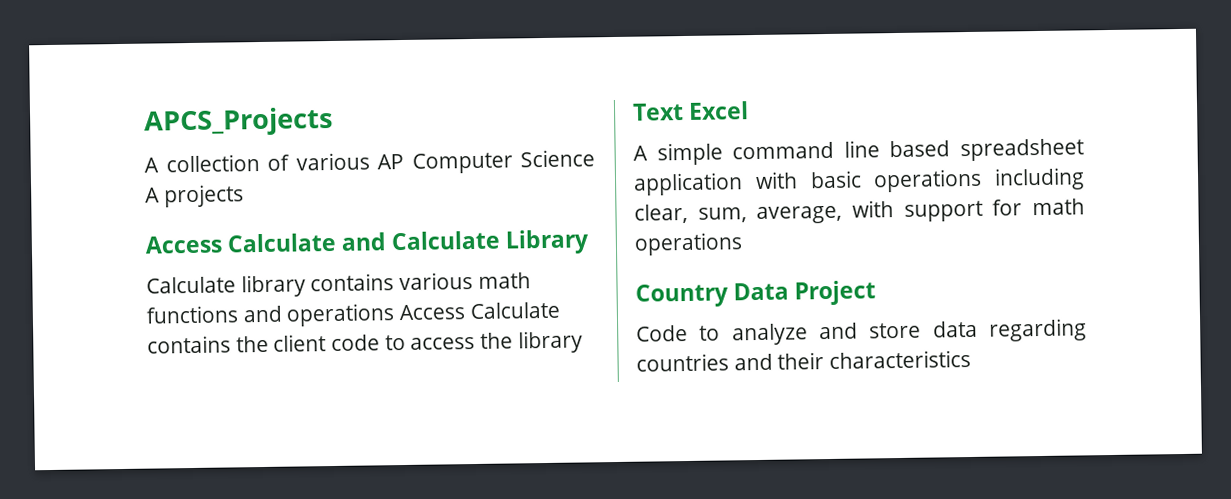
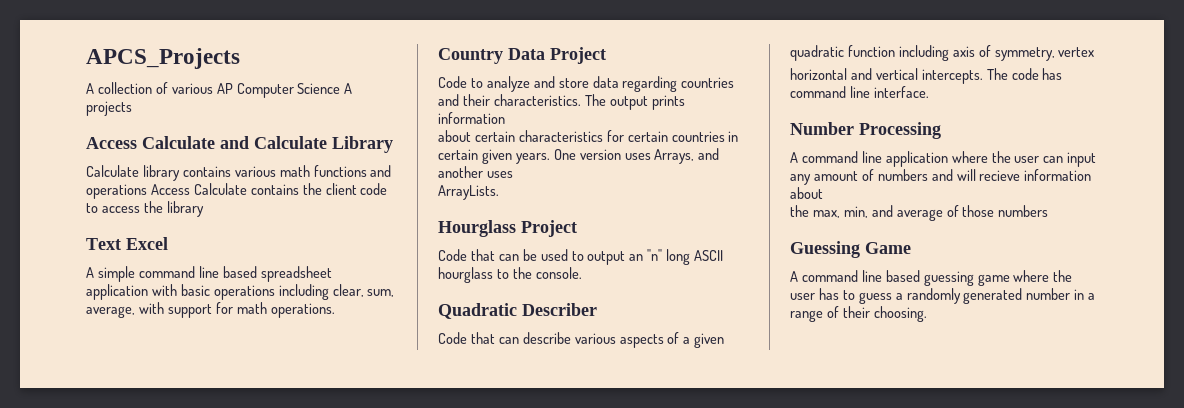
- A simple command line based spreadsheet application with basic operations including clear, sum, average, with support for math operations
+ A simple command line based spreadsheet application with basic operations including clear, sum, average, with support for math operations.
- Code to analyze and store data regarding countries and their characteristics
+ Code to analyze and store data regarding countries and their characteristics. The output prints information
+ about certain characteristics for certain countries in certain given years. One version uses Arrays, and another uses
+ ArrayLists.
+ Hourglass Project
+ Code that can be used to output an "n" long ASCII hourglass to the console.
+ Quadratic Describer
+ Code that can describe various aspects of a given quadratic function including axis of symmetry, vertex
+ horizontal and vertical intercepts. The code has command line interface.
+ Number Processing
+ A command line application where the user can input any amount of numbers and will recieve information about
+ the max, min, and average of those numbers
+ Guessing Game
+ A command line based guessing game where the user has to guess a randomly generated number in a range of their choosing.

